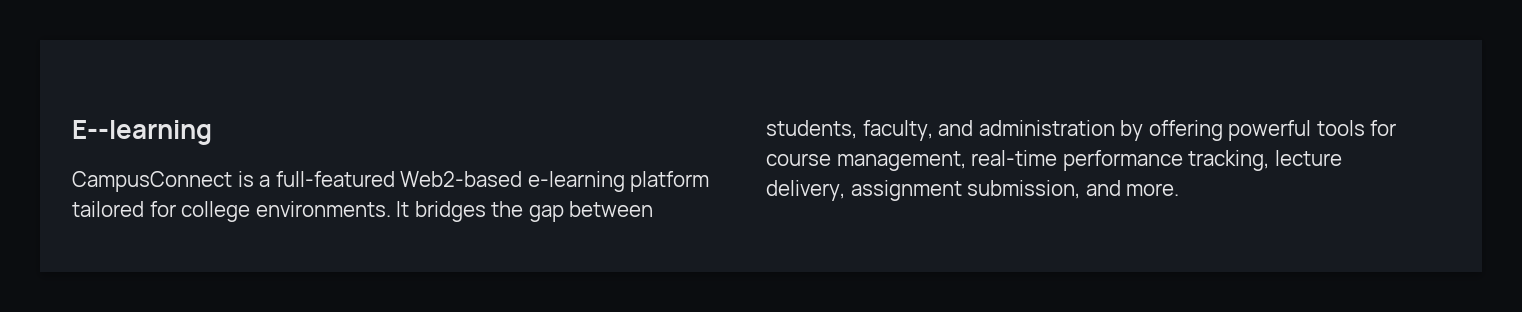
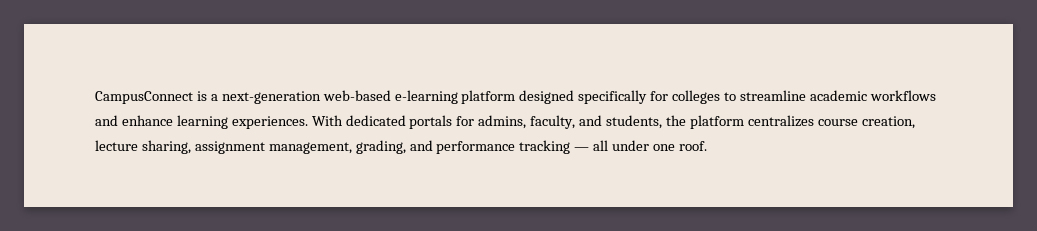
- E--learning
- CampusConnect is a full-featured Web2-based e-learning platform tailored for college environments. It bridges the gap between students, faculty, and administration by offering powerful tools for course management, real-time performance tracking, lecture delivery, assignment submission, and more.
+ CampusConnect is a next-generation web-based e-learning platform designed specifically for colleges to streamline academic workflows and enhance learning experiences. With dedicated portals for admins, faculty, and students, the platform centralizes course creation, lecture sharing, assignment management, grading, and performance tracking — all under one roof.

